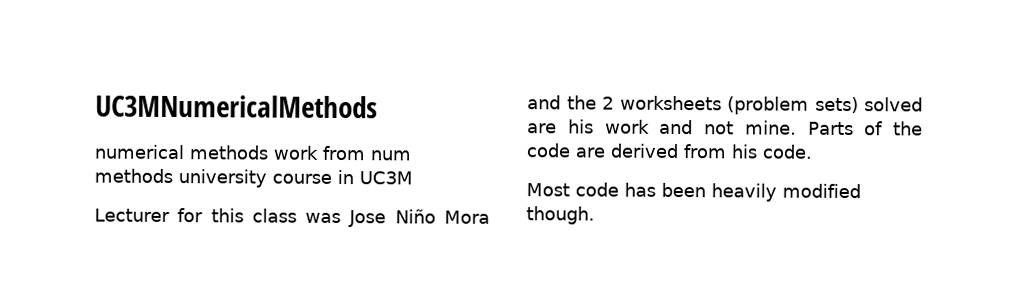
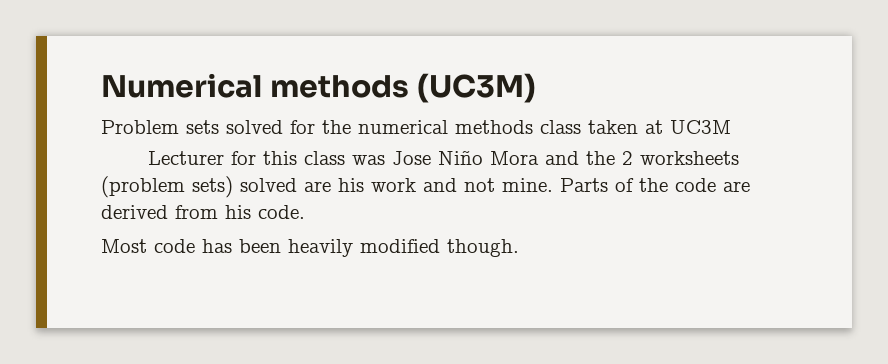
- UC3MNumericalMethods
- numerical methods work from num methods university course in UC3M
+ Numerical methods (UC3M)
+ Problem sets solved for the numerical methods class taken at UC3M

